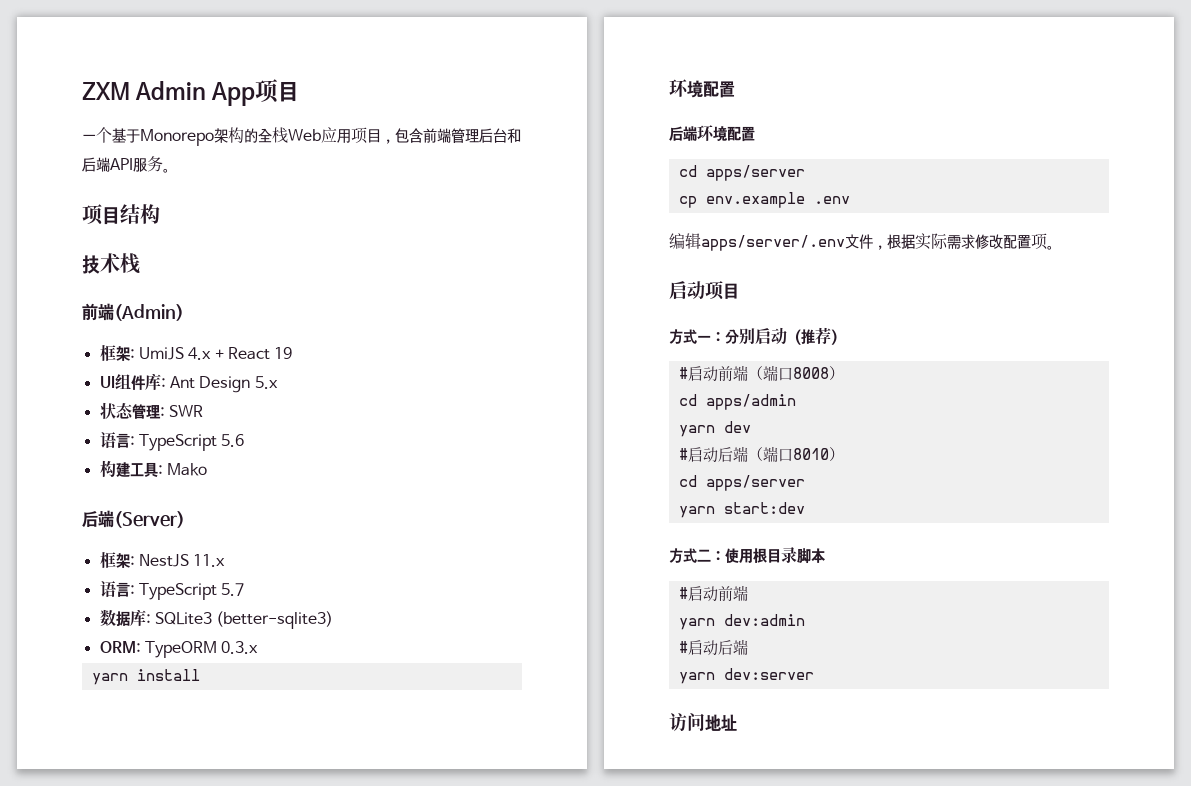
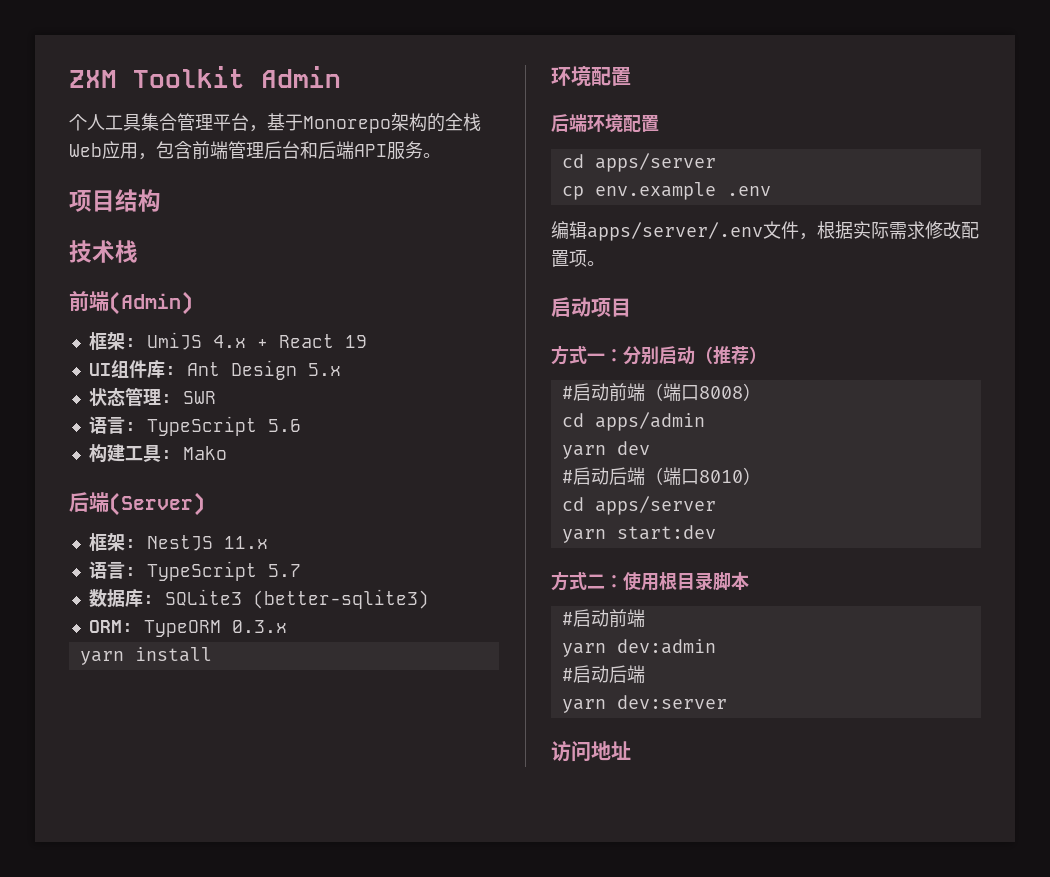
- ZXM Admin App项目
- 一个基于Monorepo架构的全栈Web应用项目，包含前端管理后台和后端API服务。
+ ZXM Toolkit Admin
+ 个人工具集合管理平台，基于Monorepo架构的全栈Web应用，包含前端管理后台和后端API服务。

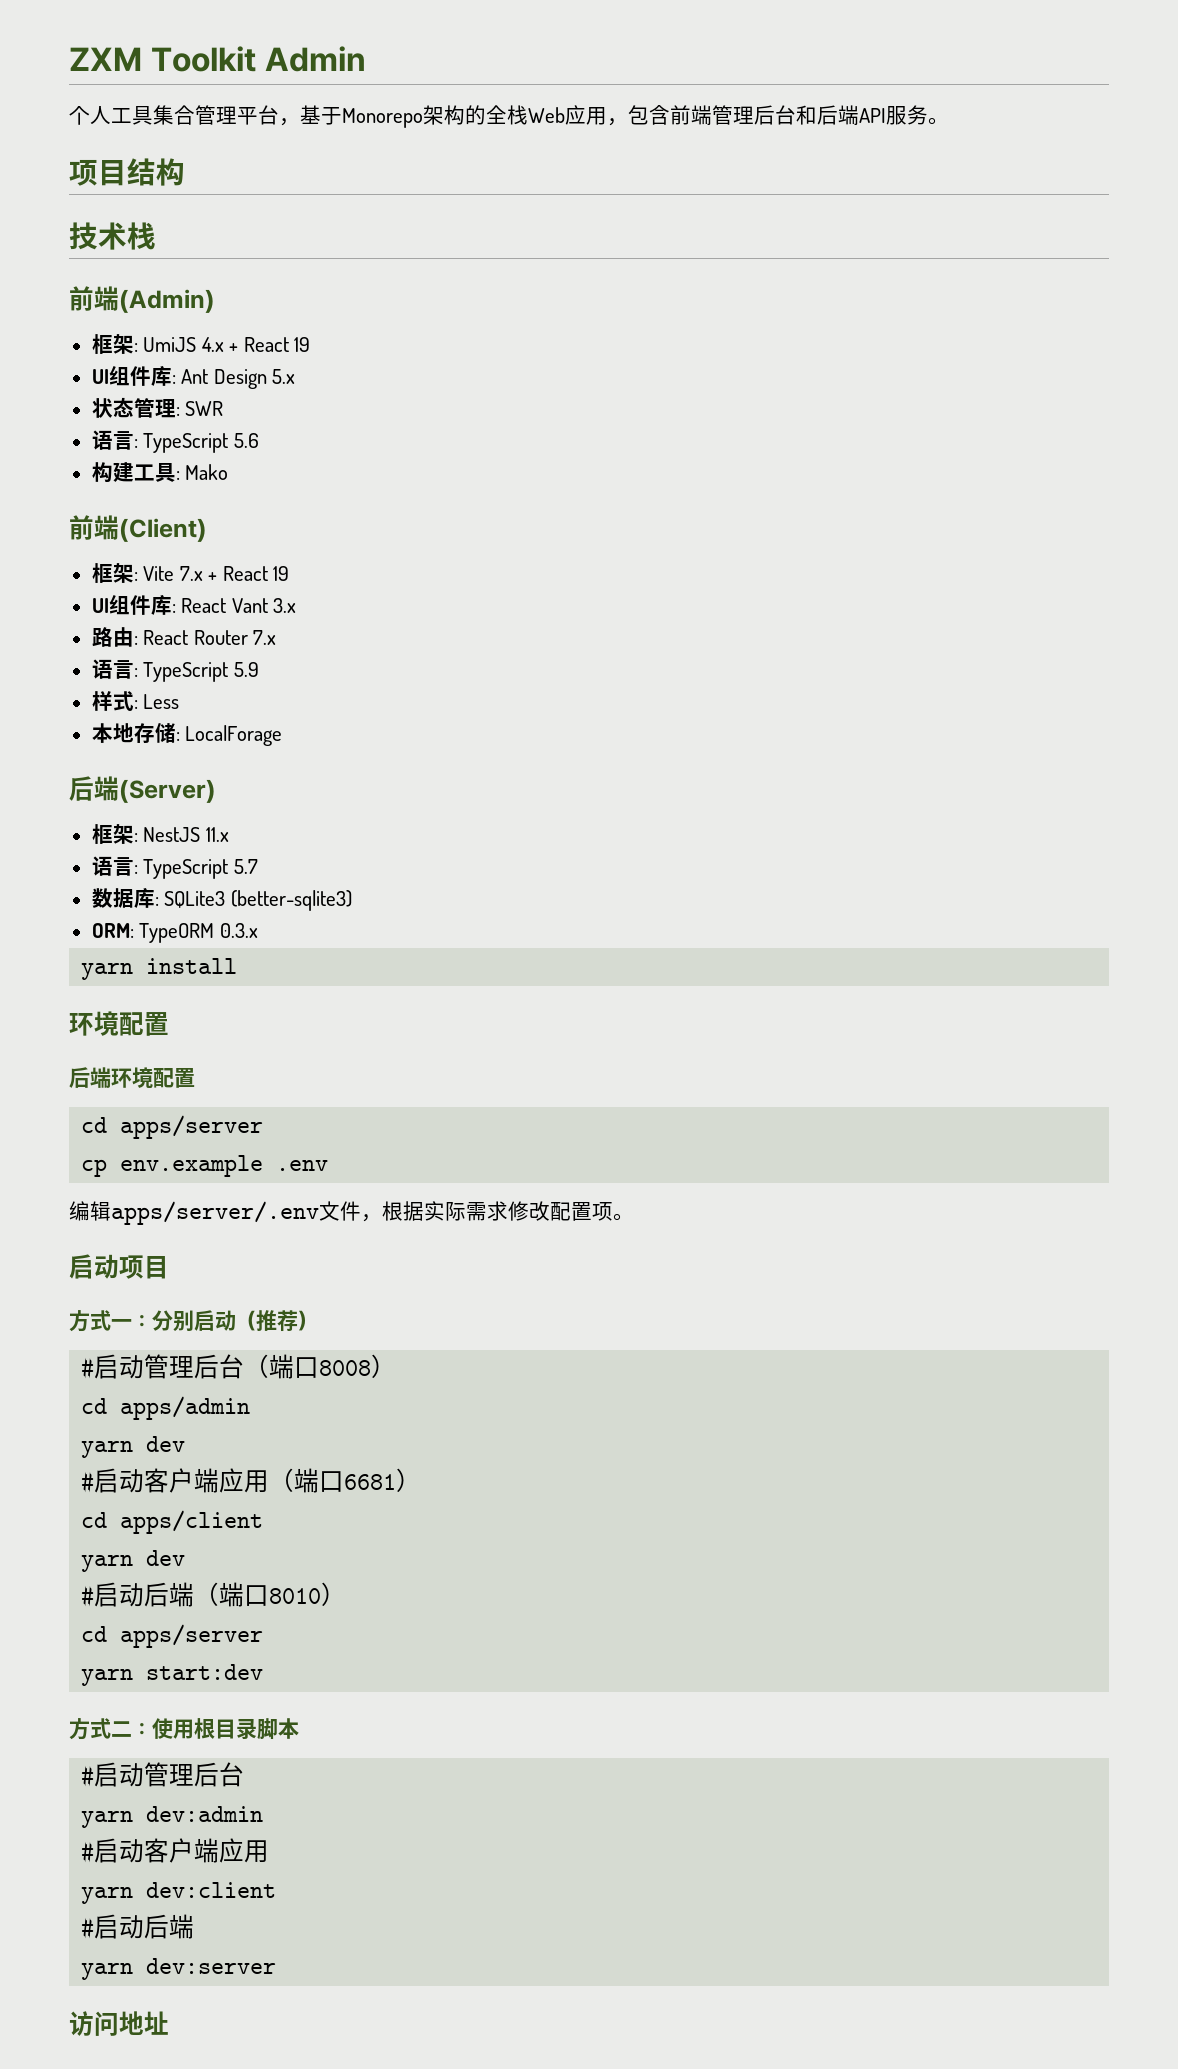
+ 前端(Client)
+ 框架: Vite 7.x + React 19
+ UI组件库: React Vant 3.x
+ 路由: React Router 7.x
+ 语言: TypeScript 5.9
+ 样式: Less
+ 本地存储: LocalForage
- #启动前端（端口8008）
+ #启动管理后台（端口8008）
+ #启动客户端应用（端口6681）
+ cd apps/client
+ yarn dev
  方式二：使用根目录脚本
- #启动前端
+ #启动管理后台
  yarn dev:admin
+ #启动客户端应用
+ yarn dev:client

